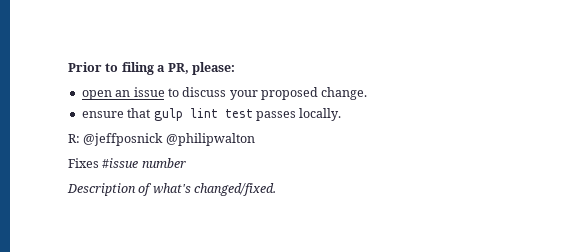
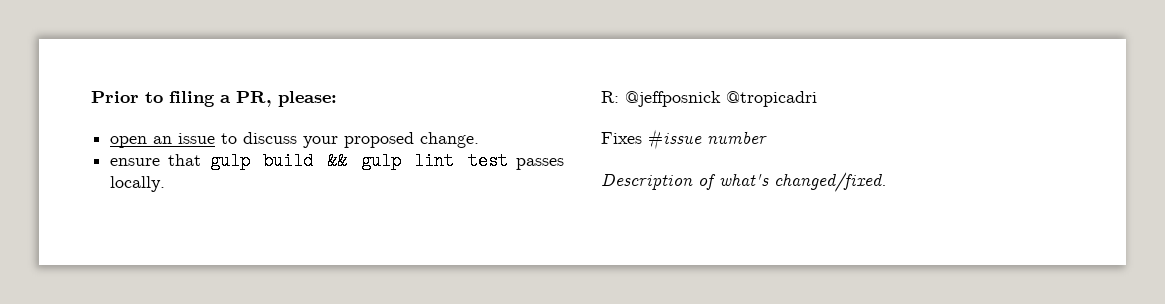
- ensure that gulp lint test passes locally.
+ ensure that gulp build && gulp lint test passes locally.
- R: @jeffposnick @philipwalton
+ R: @jeffposnick @tropicadri

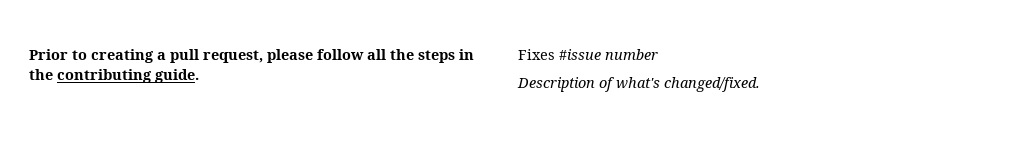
- Prior to filing a PR, please:
- open an issue to discuss your proposed change.
- ensure that gulp build && gulp lint test passes locally.
- R: @jeffposnick @tropicadri
+ Prior to creating a pull request, please follow all the steps in the contributing guide.

